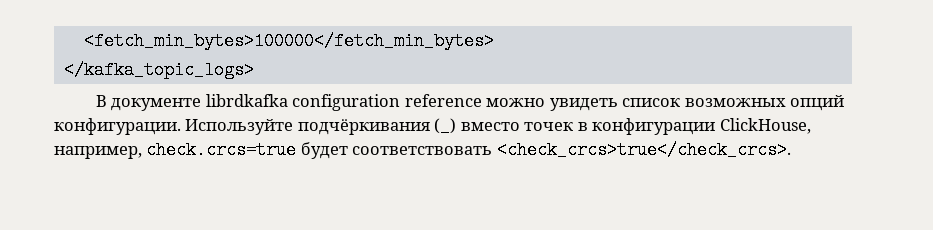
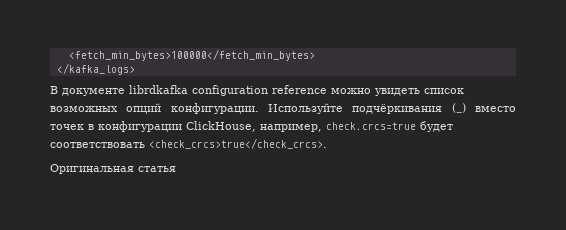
- </kafka_topic_logs>
+ </kafka_logs>
+ Оригинальная статья

